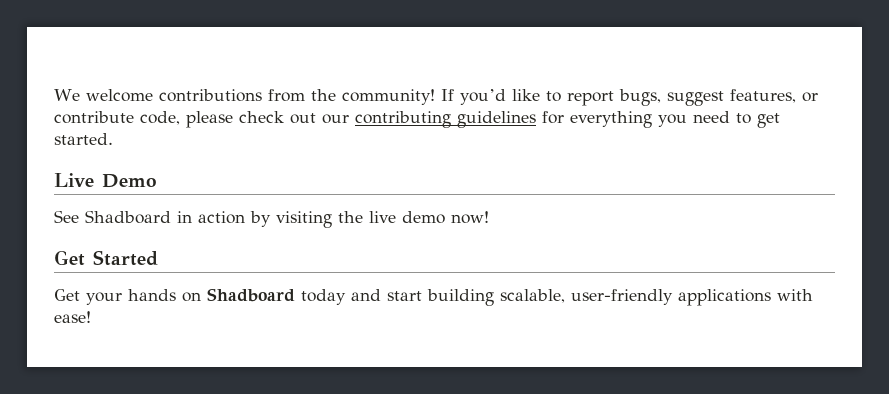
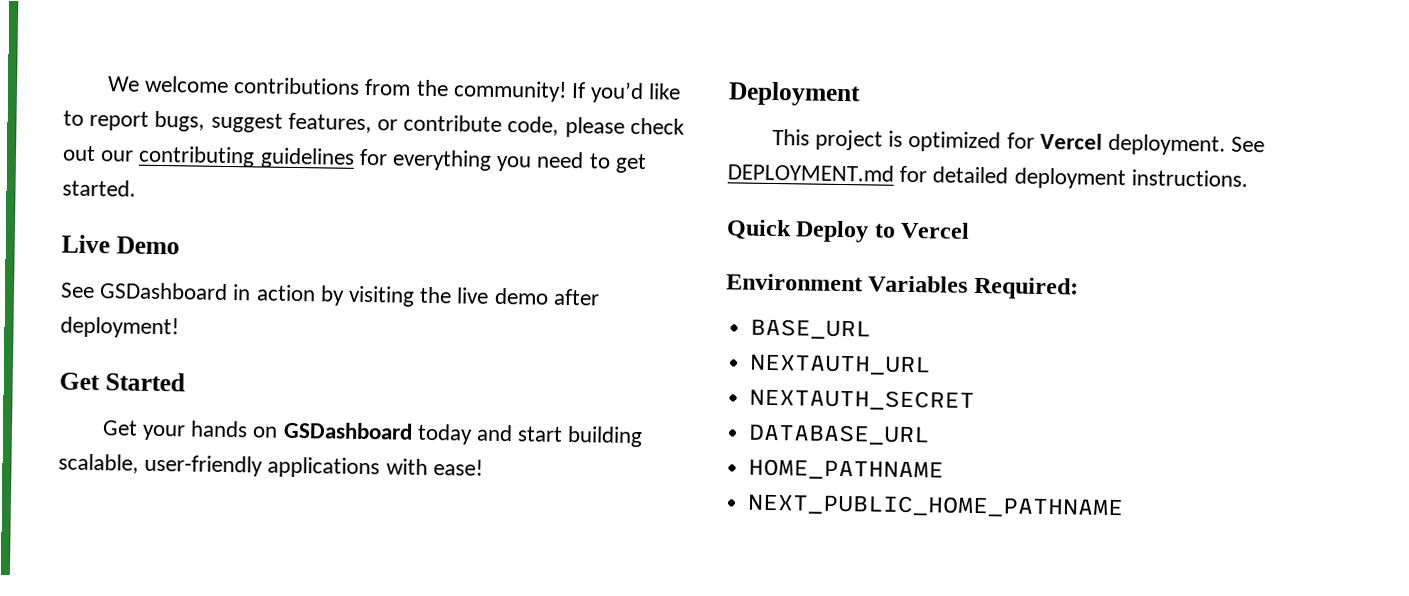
- See Shadboard in action by visiting the live demo now!
+ See GSDashboard in action by visiting the live demo after deployment!
- Get your hands on Shadboard today and start building scalable, user-friendly applications with ease!
+ Get your hands on GSDashboard today and start building scalable, user-friendly applications with ease!
+ Deployment
+ This project is optimized for Vercel deployment. See DEPLOYMENT.md for detailed deployment instructions.
+ Quick Deploy to Vercel
+ Environment Variables Required:
+ BASE_URL
+ NEXTAUTH_URL
+ NEXTAUTH_SECRET
+ DATABASE_URL
+ HOME_PATHNAME
+ NEXT_PUBLIC_HOME_PATHNAME

